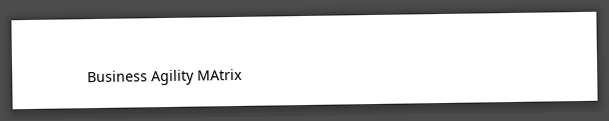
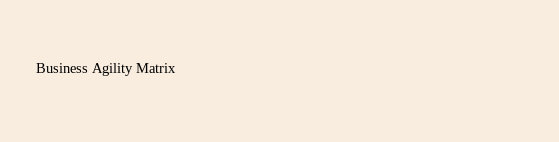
- Business Agility MAtrix
+ Business Agility Matrix

